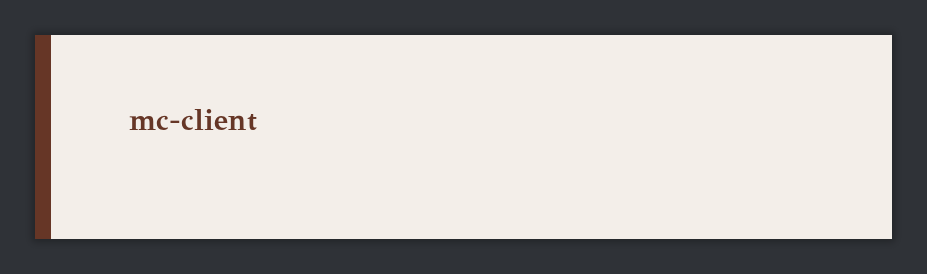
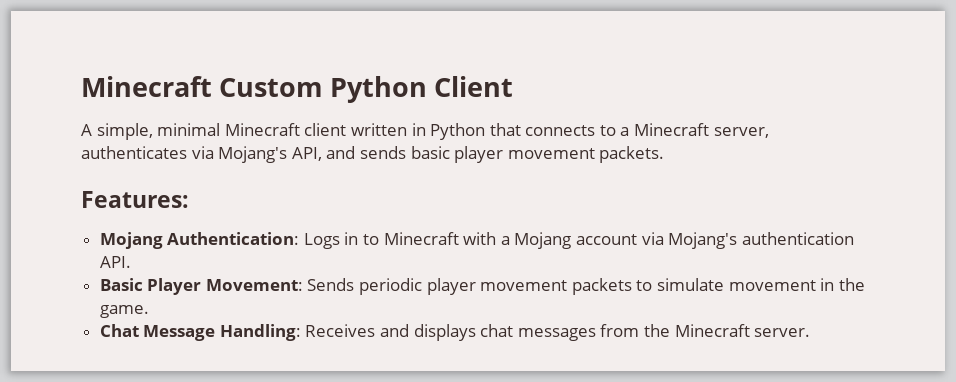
- mc-client
+ Minecraft Custom Python Client
+ A simple, minimal Minecraft client written in Python that connects to a Minecraft server, authenticates via Mojang's API, and sends basic player movement packets.
+ Features:
+ Mojang Authentication: Logs in to Minecraft with a Mojang account via Mojang's authentication API.
+ Basic Player Movement: Sends periodic player movement packets to simulate movement in the game.
+ Chat Message Handling: Receives and displays chat messages from the Minecraft server.

